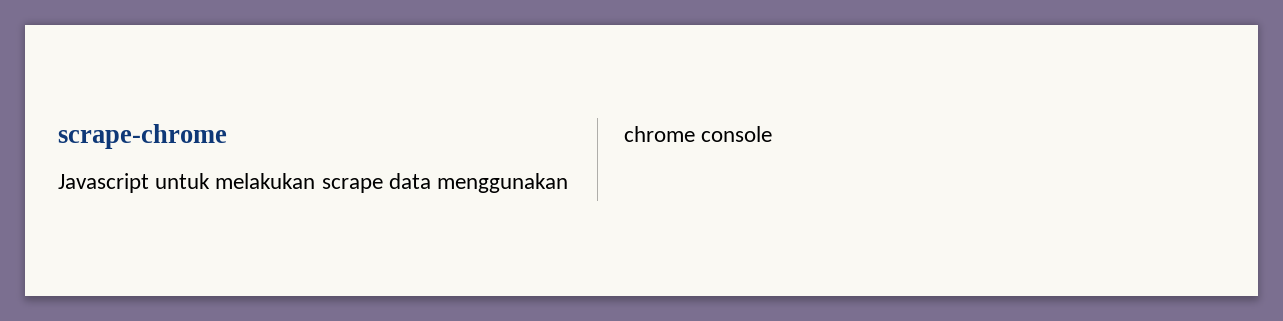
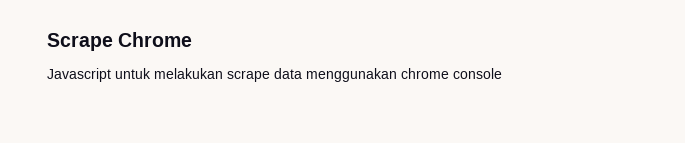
- scrape-chrome
+ Scrape Chrome

